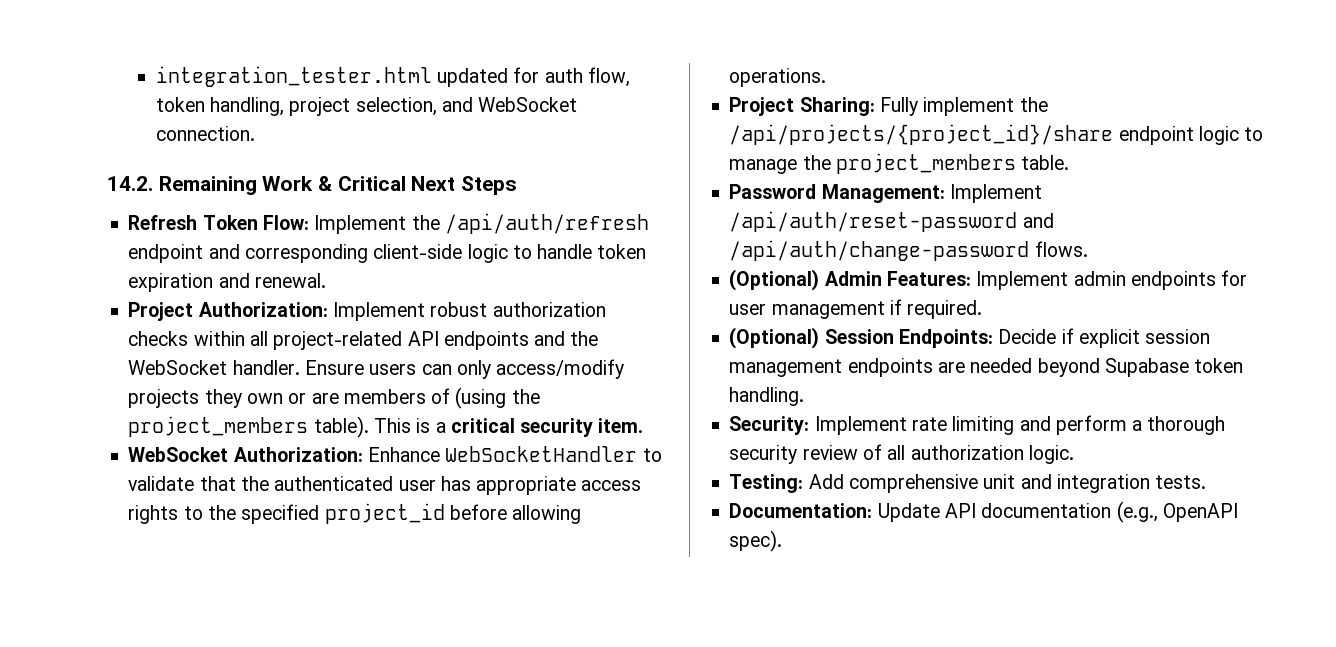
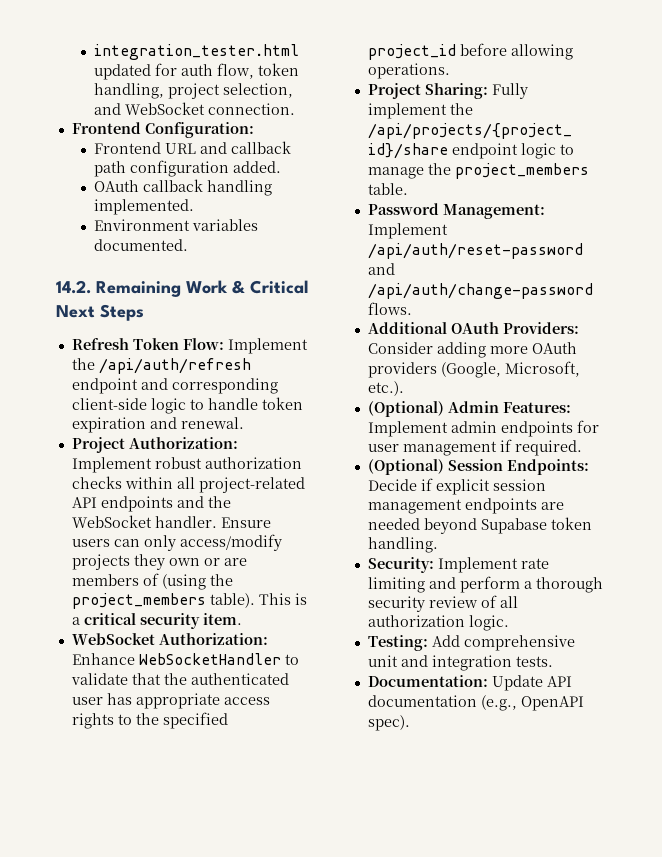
+ Frontend Configuration:
+ Frontend URL and callback path configuration added.
+ OAuth callback handling implemented.
+ Environment variables documented.
+ Additional OAuth Providers: Consider adding more OAuth providers (Google, Microsoft, etc.).

